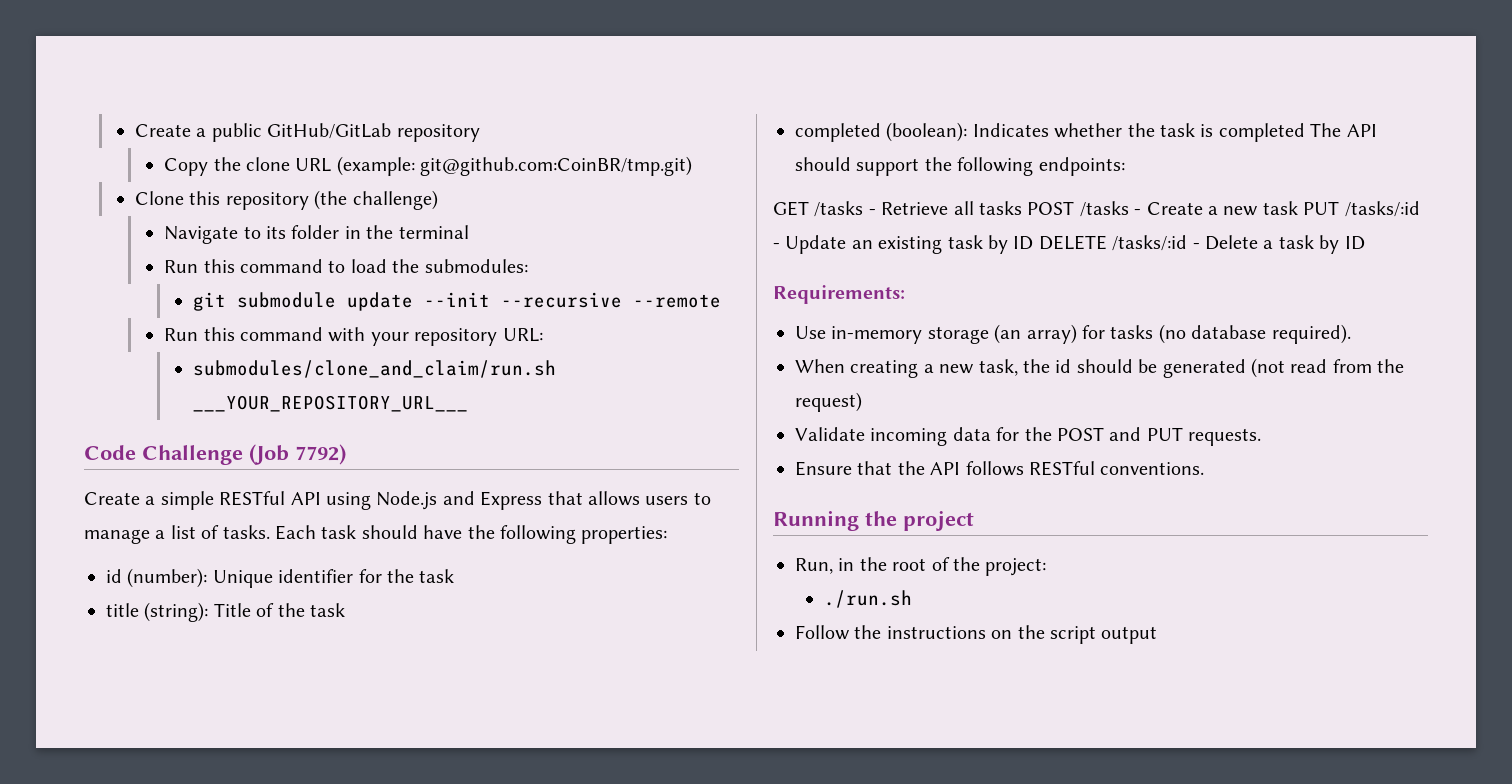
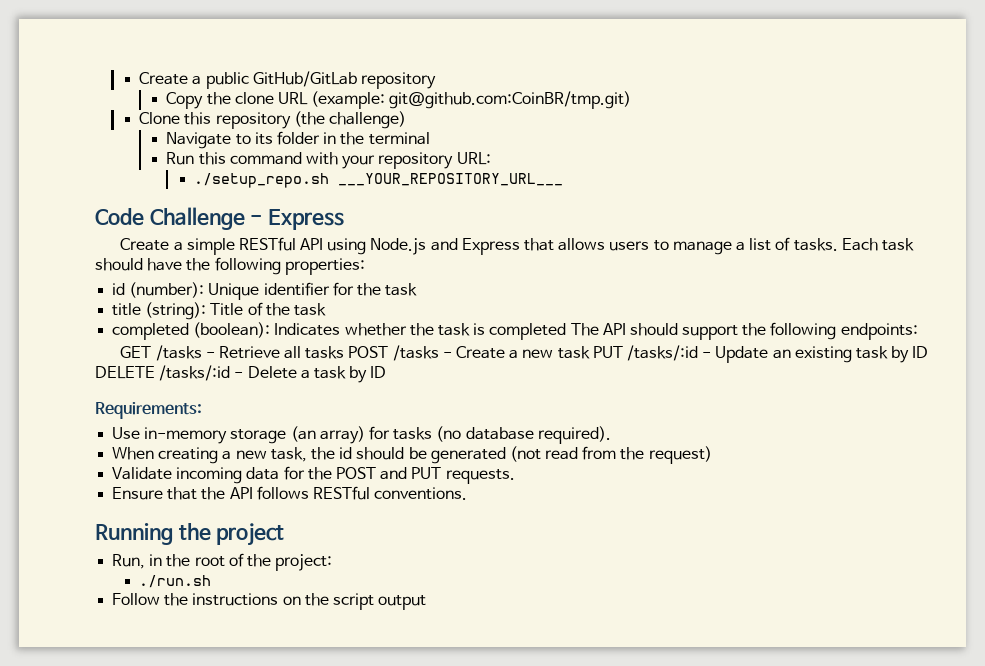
- Run this command to load the submodules:
- git submodule update --init --recursive --remote
- submodules/clone_and_claim/run.sh ___YOUR_REPOSITORY_URL___
+ ./setup_repo.sh ___YOUR_REPOSITORY_URL___
- Code Challenge (Job 7792)
+ Code Challenge - Express

